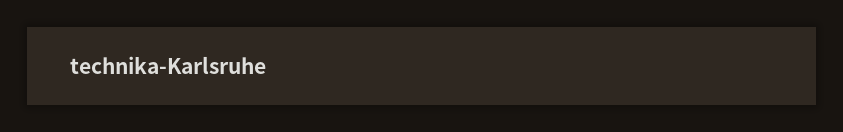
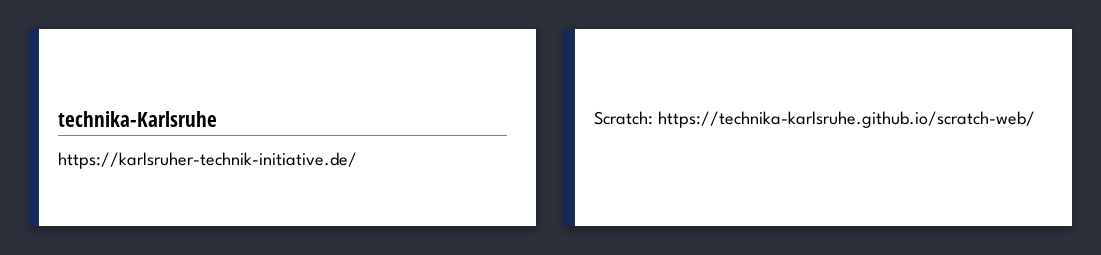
+ https://karlsruher-technik-initiative.de/
+ Scratch: https://technika-karlsruhe.github.io/scratch-web/

